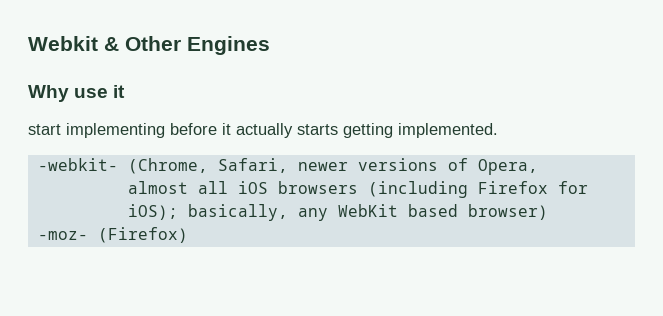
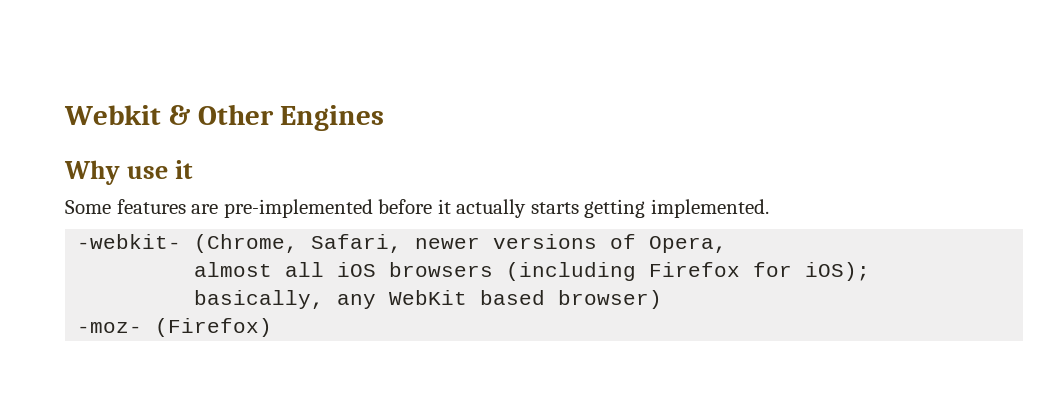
- start implementing before it actually starts getting implemented.
+ Some features are pre-implemented before it actually starts getting implemented.

